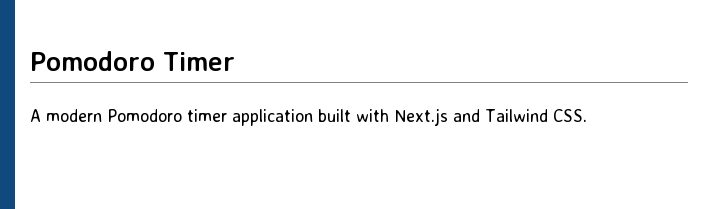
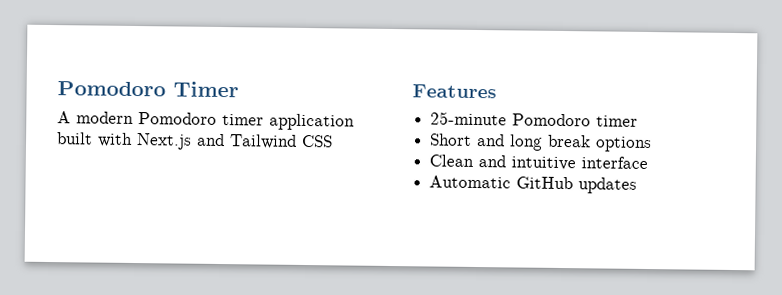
- A modern Pomodoro timer application built with Next.js and Tailwind CSS.
+ A modern Pomodoro timer application built with Next.js and Tailwind CSS
+ Features
+ 25-minute Pomodoro timer
+ Short and long break options
+ Clean and intuitive interface
+ Automatic GitHub updates

